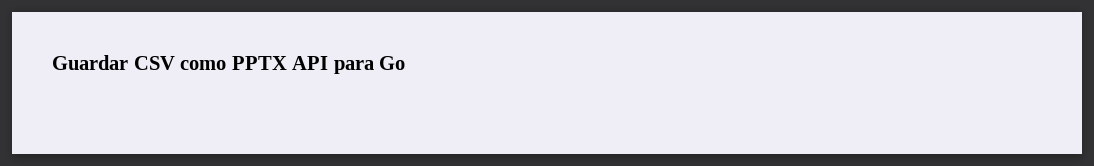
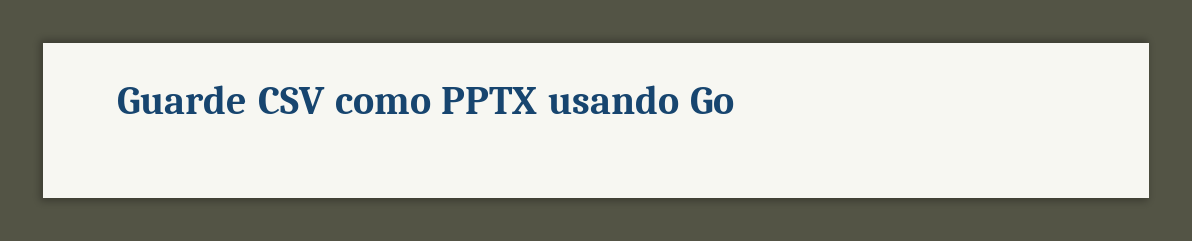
- Guardar CSV como PPTX API para Go
+ Guarde CSV como PPTX usando Go

